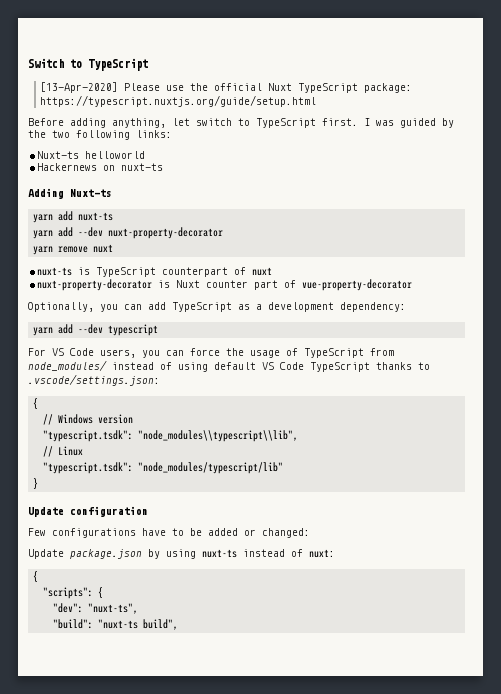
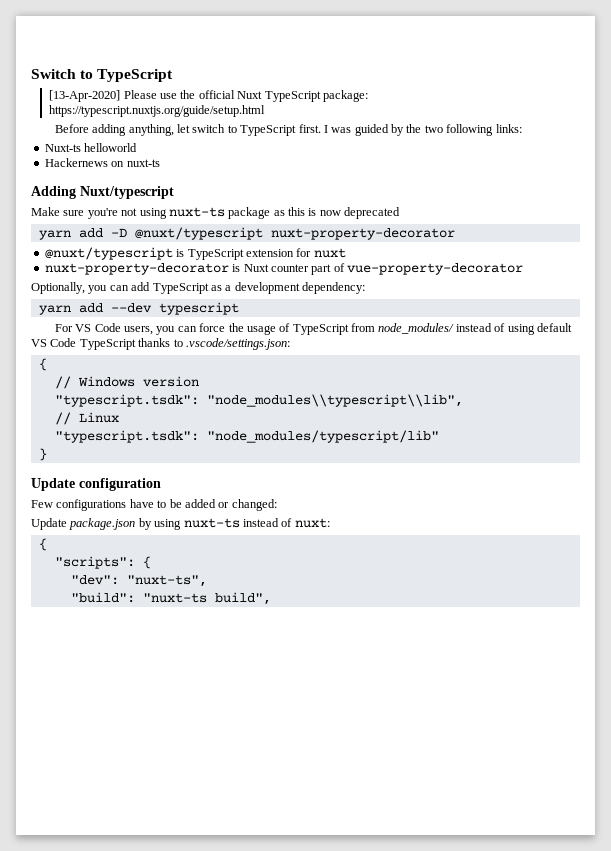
- Adding Nuxt-ts
- yarn add nuxt-ts
- yarn add --dev nuxt-property-decorator
- yarn remove nuxt
- nuxt-ts is TypeScript counterpart of nuxt
+ Adding Nuxt/typescript
+ Make sure you're not using nuxt-ts package as this is now deprecated
+ yarn add -D @nuxt/typescript nuxt-property-decorator
+ @nuxt/typescript is TypeScript extension for nuxt

